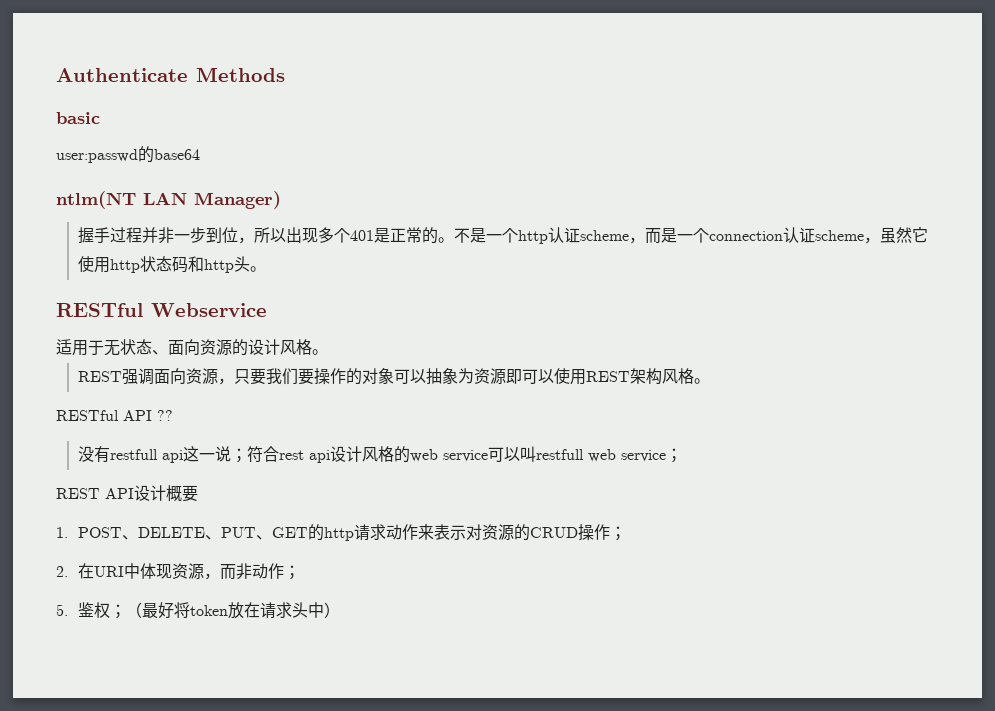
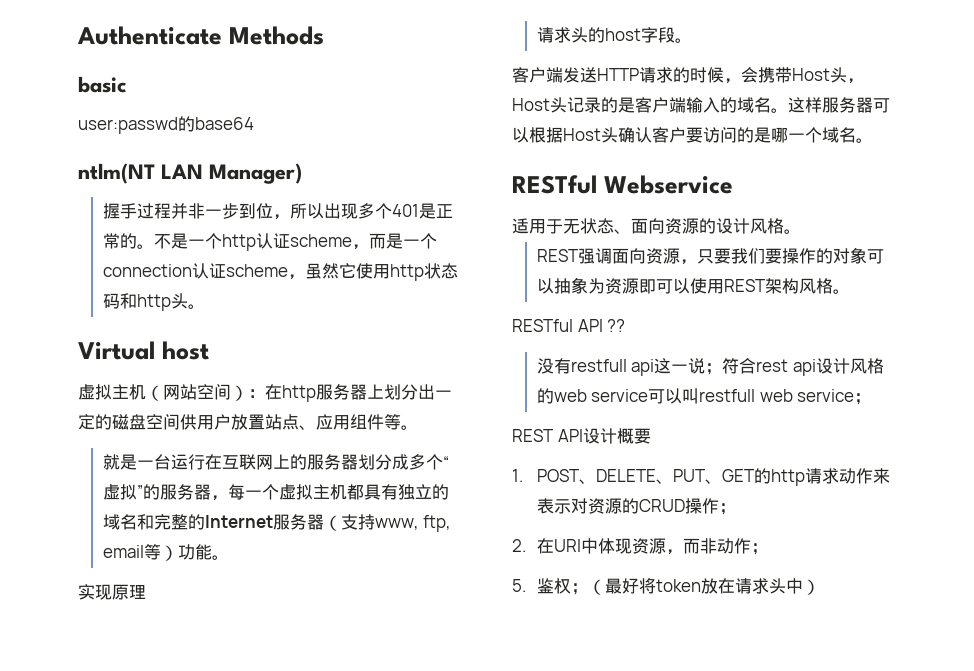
+ Virtual host
+ 虚拟主机（网站空间）：在http服务器上划分出一定的磁盘空间供用户放置站点、应用组件等。
+ 就是一台运行在互联网上的服务器划分成多个“虚拟”的服务器，每一个虚拟主机都具有独立的域名和完整的Internet服务器（支持www, ftp, email等）功能。
+ 实现原理
+ 请求头的host字段。
+ 客户端发送HTTP请求的时候，会携带Host头，Host头记录的是客户端输入的域名。这样服务器可以根据Host头确认客户要访问的是哪一个域名。

